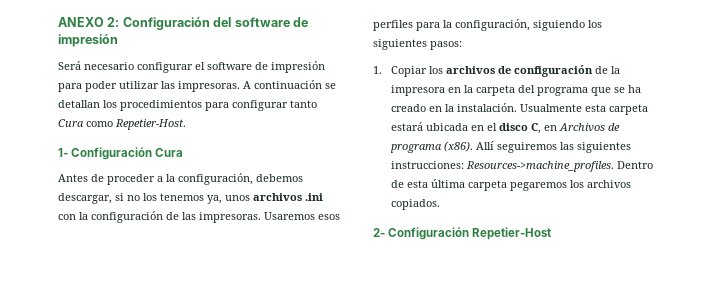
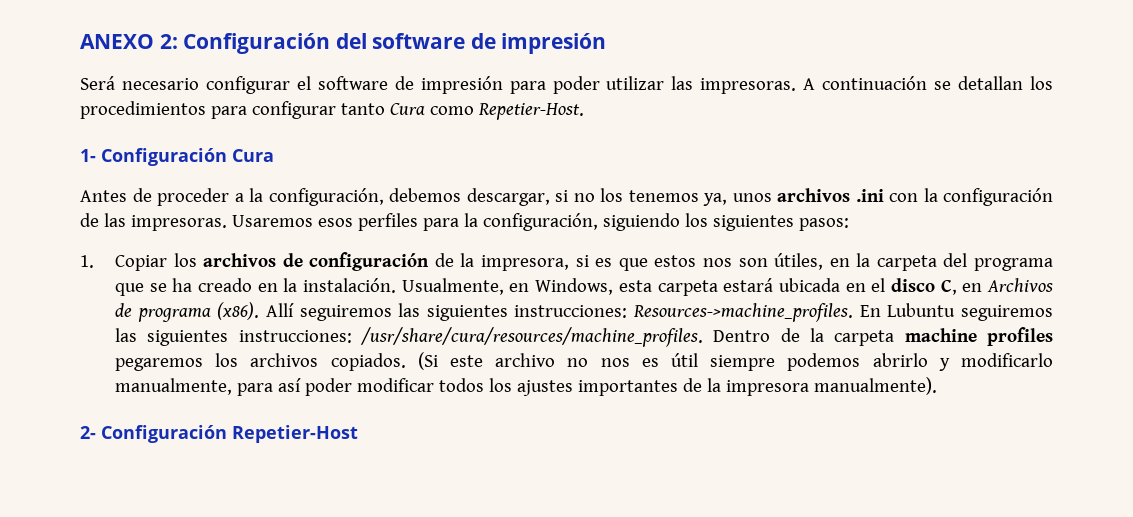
- 1. Copiar los archivos de configuración de la impresora en la carpeta del programa que se ha creado en la instalación.
+ 1. Copiar los archivos de configuración de la impresora, si es que estos nos son útiles, en la carpeta del programa que se ha creado en la instalación.
- Usualmente esta carpeta estará ubicada en el disco C, en Archivos de programa (x86).
+ Usualmente, en Windows, esta carpeta estará ubicada en el disco C, en Archivos de programa (x86).
- Dentro de esta última carpeta pegaremos los archivos copiados.
+ En Lubuntu seguiremos las siguientes instrucciones: /usr/share/cura/resources/machine_profiles. Dentro de la carpeta machine profiles pegaremos los archivos copiados. (Si este archivo no nos es útil siempre podemos abrirlo y modificarlo manualmente, para así poder modificar todos los ajustes importantes de la impresora manualmente).

